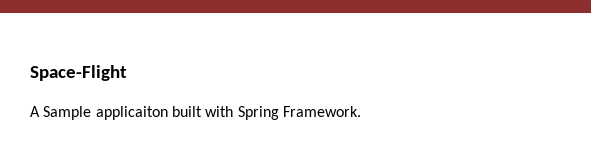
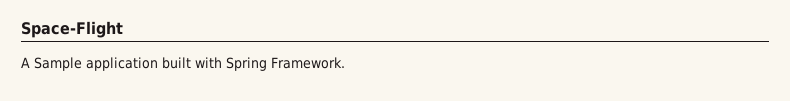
- A Sample applicaiton built with Spring Framework.
+ A Sample application built with Spring Framework.

